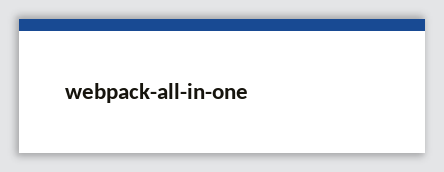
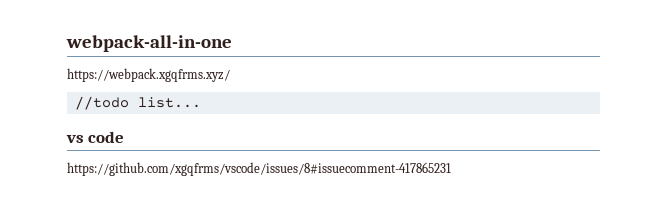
+ https://webpack.xgqfrms.xyz/
+ //todo list...
+ vs code
+ https://github.com/xgqfrms/vscode/issues/8#issuecomment-417865231

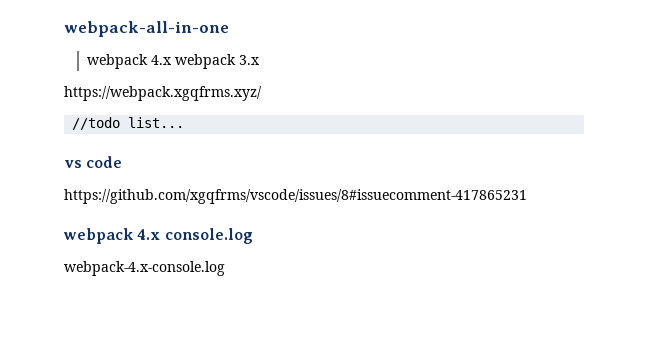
+ webpack 4.x webpack 3.x
+ webpack 4.x console.log
+ webpack-4.x-console.log

